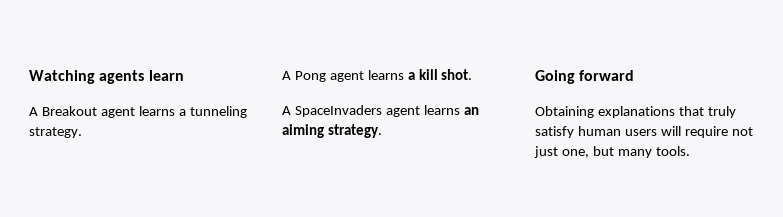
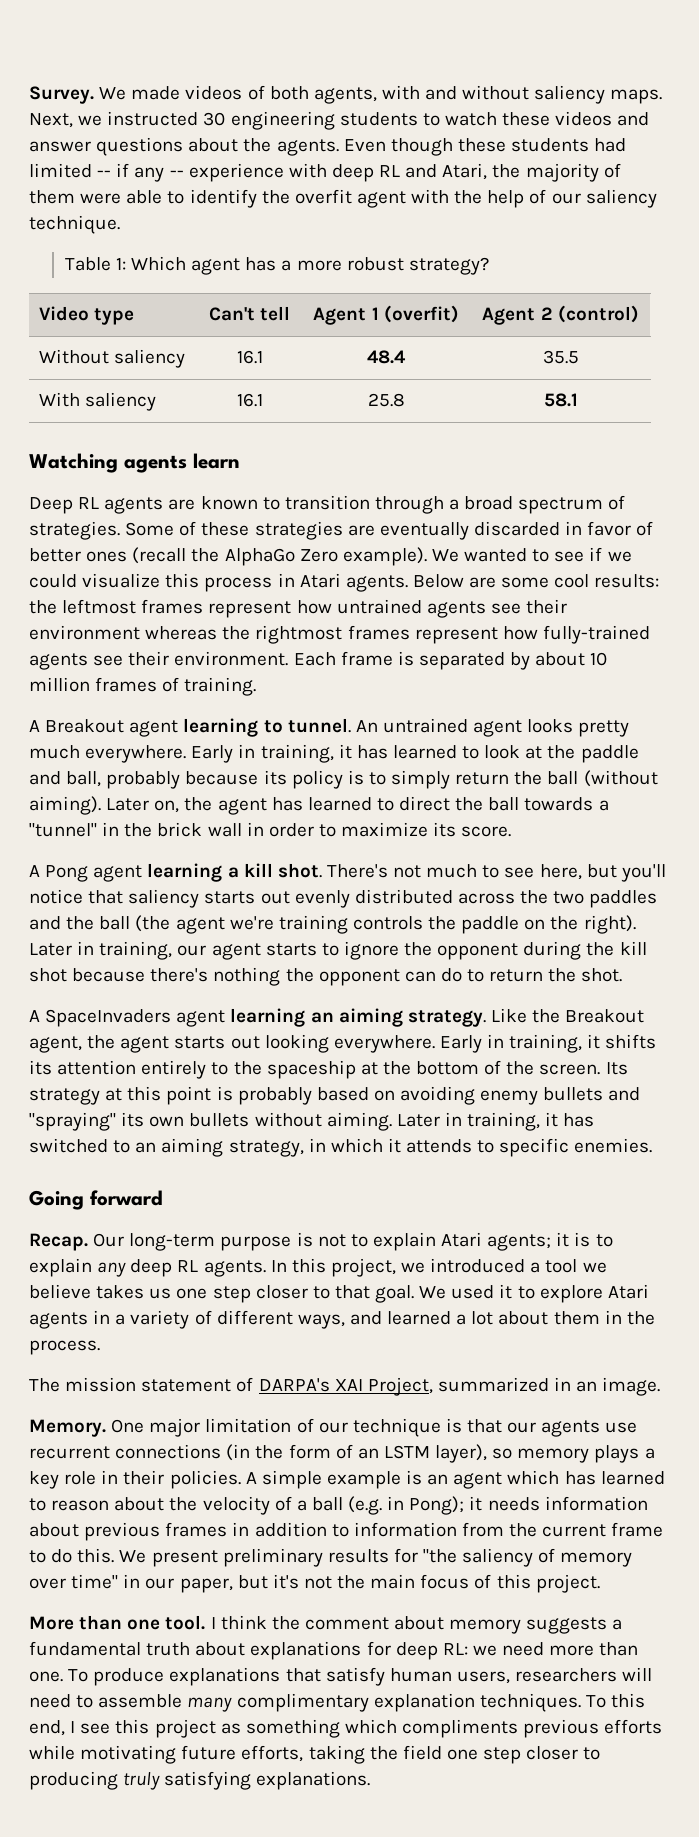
+ Survey. We made videos of both agents, with and without saliency maps. Next, we instructed 30 engineering students to watch these videos and answer questions about the agents. Even though these students had limited -- if any -- experience with deep RL and Atari, the majority of them were able to identify the overfit agent with the help of our saliency technique.
+ Table 1: Which agent has a more robust strategy?
+ Video type | Can't tell | Agent 1 (overfit) | Agent 2 (control)
+ Without saliency | 16.1 | 48.4 | 35.5
+ With saliency | 16.1 | 25.8 | 58.1
  Watching agents learn
- A Breakout agent learns a tunneling strategy.
+ Deep RL agents are known to transition through a broad spectrum of strategies. Some of these strategies are eventually discarded in favor of better ones (recall the AlphaGo Zero example). We wanted to see if we could visualize this process in Atari agents. Below are some cool results: the leftmost frames represent how untrained agents see their environment whereas the rightmost frames represent how fully-trained agents see their environment. Each frame is separated by about 10 million frames of training.
+ A Breakout agent learning to tunnel. An untrained agent looks pretty much everywhere. Early in training, it has learned to look at the paddle and ball, probably because its policy is to simply return the ball (without aiming). Later on, the agent has learned to direct the ball towards a "tunnel" in the brick wall in order to maximize its score.
- A Pong agent learns a kill shot.
+ A Pong agent learning a kill shot. There's not much to see here, but you'll notice that saliency starts out evenly distributed across the two paddles and the ball (the agent we're training controls the paddle on the right). Later in training, our agent starts to ignore the opponent during the kill shot because there's nothing the opponent can do to return the shot.
- A SpaceInvaders agent learns an aiming strategy.
+ A SpaceInvaders agent learning an aiming strategy. Like the Breakout agent, the agent starts out looking everywhere. Early in training, it shifts its attention entirely to the spaceship at the bottom of the screen. Its strategy at this point is probably based on avoiding enemy bullets and "spraying" its own bullets without aiming. Later in training, it has switched to an aiming strategy, in which it attends to specific enemies.
  Going forward
- Obtaining explanations that truly satisfy human users will require not just one, but many tools.
+ Recap. Our long-term purpose is not to explain Atari agents; it is to explain any deep RL agents. In this project, we introduced a tool we believe takes us one step closer to that goal. We used it to explore Atari agents in a variety of different ways, and learned a lot about them in the process.
+ The mission statement of DARPA's XAI Project, summarized in an image.
+ Memory. One major limitation of our technique is that our agents use recurrent connections (in the form of an LSTM layer), so memory plays a key role in their policies. A simple example is an agent which has learned to reason about the velocity of a ball (e.g. in Pong); it needs information about previous frames in addition to information from the current frame to do this. We present preliminary results for "the saliency of memory over time" in our paper, but it's not the main focus of this project.
+ More than one tool. I think the comment about memory suggests a fundamental truth about explanations for deep RL: we need more than one. To produce explanations that satisfy human users, researchers will need to assemble many complimentary explanation techniques. To this end, I see this project as something which compliments previous efforts while motivating future efforts, taking the field one step closer to producing truly satisfying explanations.

